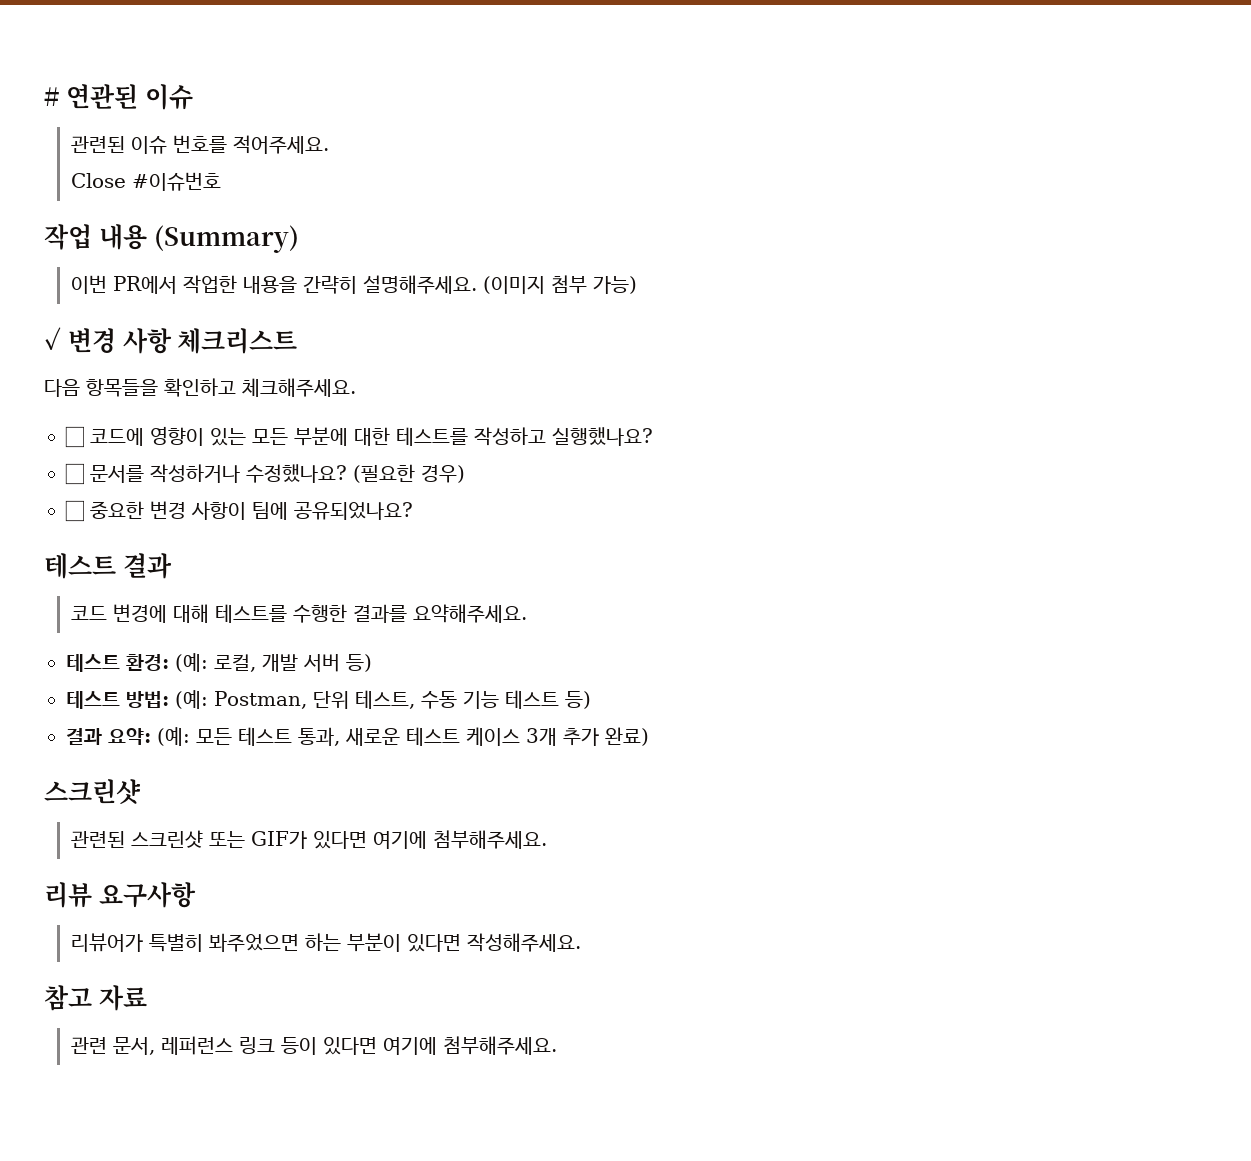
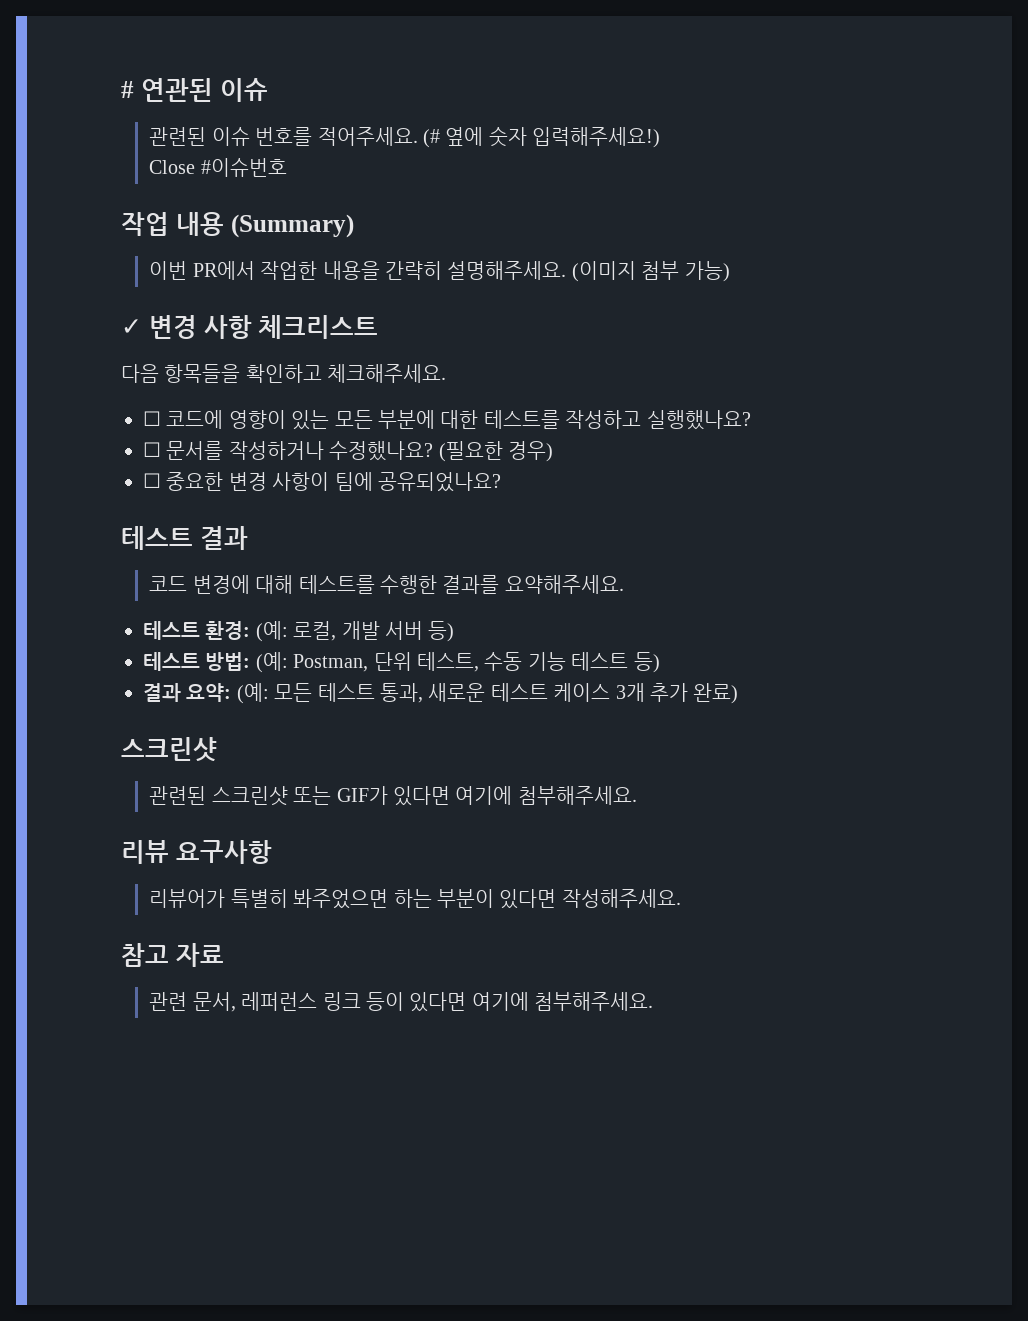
+ (# 옆에 숫자 입력해주세요!)

